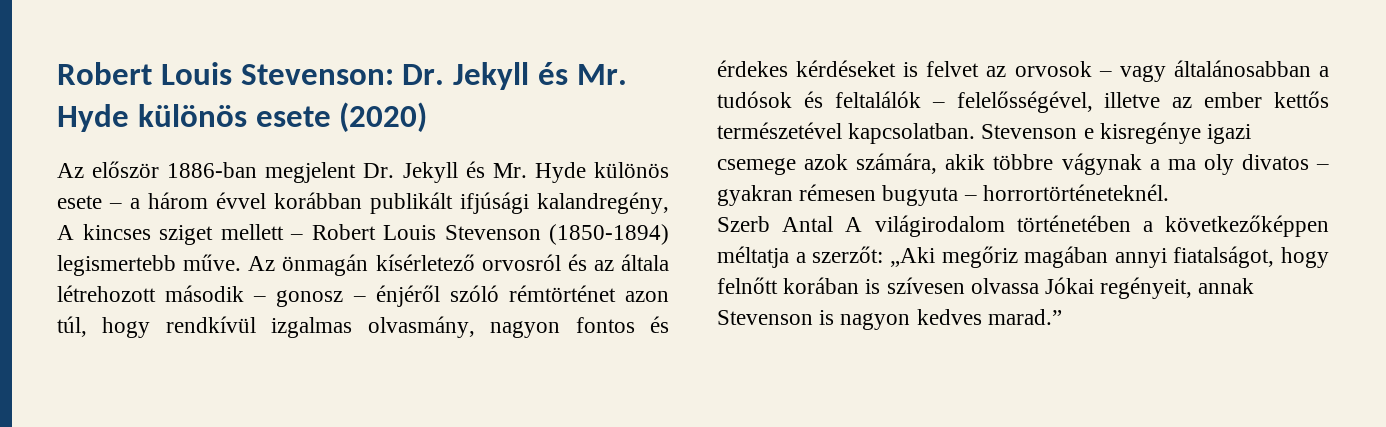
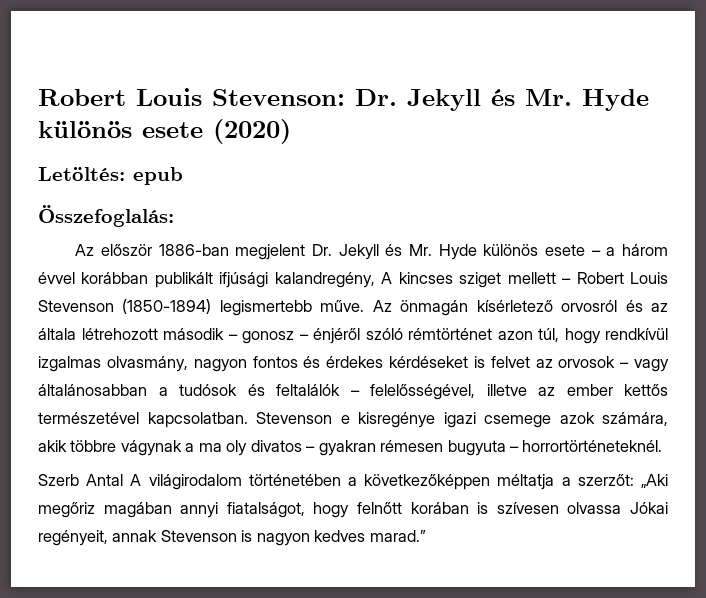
+ Letöltés: epub
+ Összefoglalás:

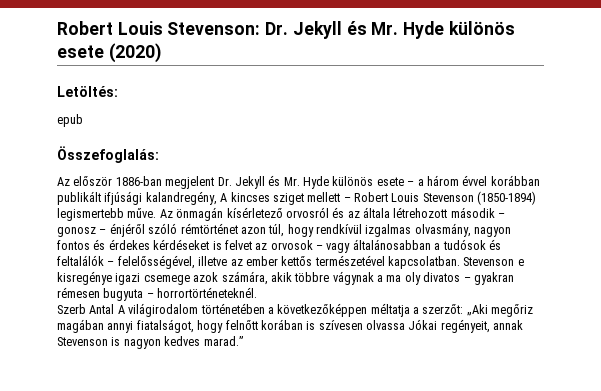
- Letöltés: epub
+ Letöltés:
+ epub

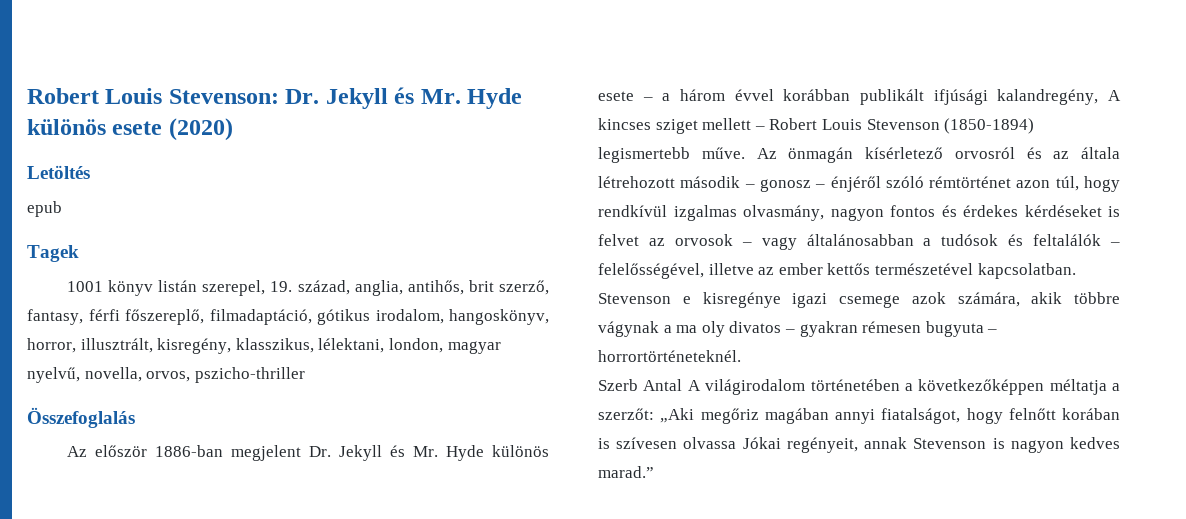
- Letöltés:
+ Letöltés
- Összefoglalás:
+ Tagek
+ 1001 könyv listán szerepel, 19. század, anglia, antihős, brit szerző, fantasy, férfi főszereplő, filmadaptáció, gótikus irodalom, hangoskönyv, horror, illusztrált, kisregény, klasszikus, lélektani, london, magyar nyelvű, novella, orvos, pszicho-thriller
+ Összefoglalás

